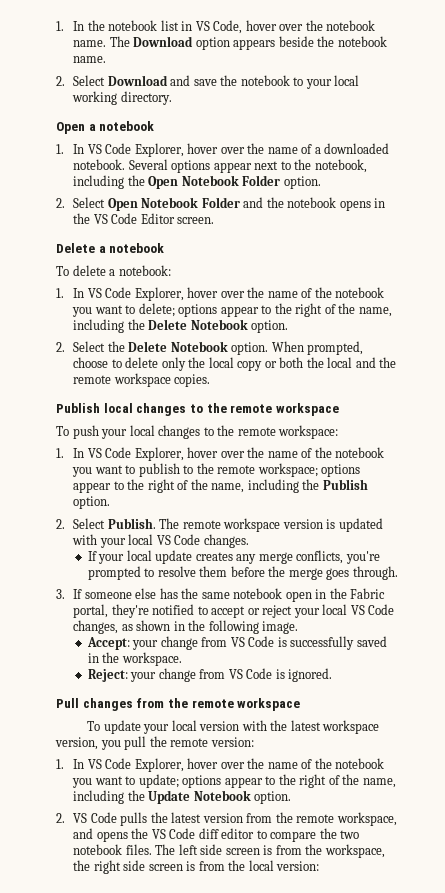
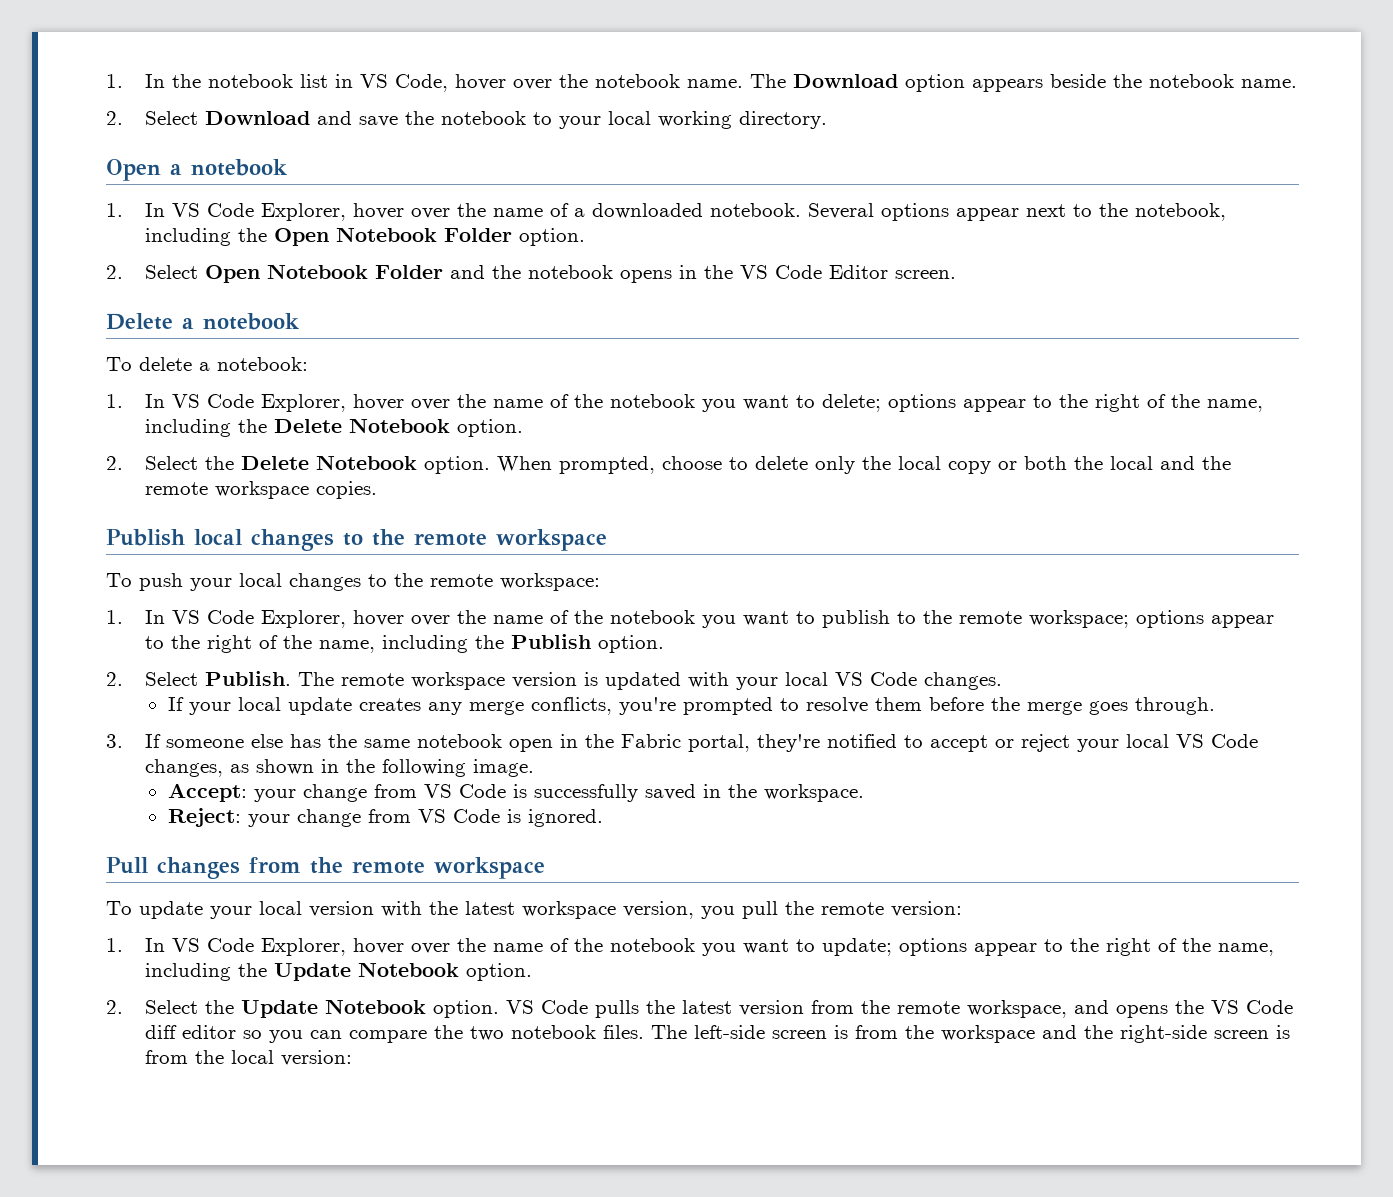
- 2. VS Code pulls the latest version from the remote workspace, and opens the VS Code diff editor to compare the two notebook files.
+ 2. Select the Update Notebook option. VS Code pulls the latest version from the remote workspace, and opens the VS Code diff editor so you can compare the two notebook files.
- The left side screen is from the workspace, the right side screen is from the local version:
+ The left-side screen is from the workspace and the right-side screen is from the local version:

